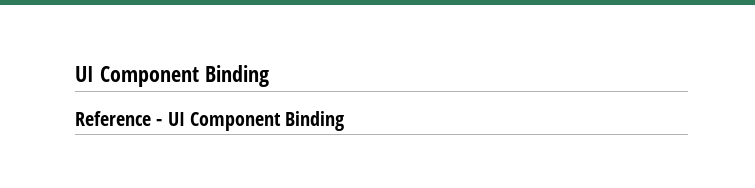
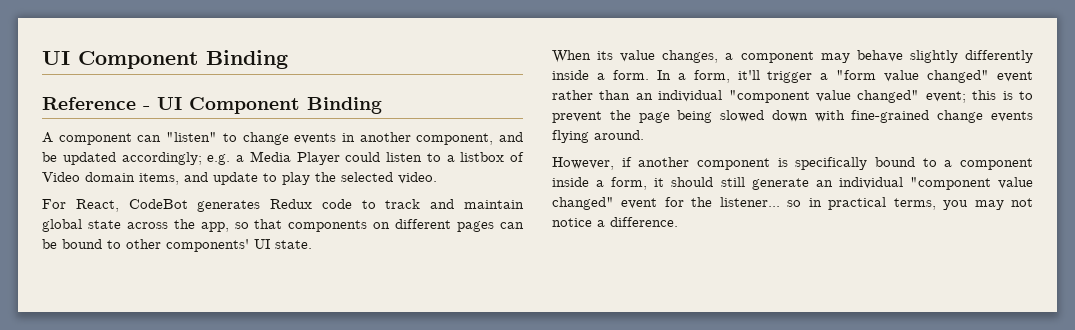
+ A component can "listen" to change events in another component, and be updated accordingly; e.g. a Media Player could listen to a listbox of Video domain items, and update to play the selected video.
+ For React, CodeBot generates Redux code to track and maintain global state across the app, so that components on different pages can be bound to other components' UI state.
+ When its value changes, a component may behave slightly differently inside a form. In a form, it'll trigger a "form value changed" event rather than an individual "component value changed" event; this is to prevent the page being slowed down with fine-grained change events flying around.
+ However, if another component is specifically bound to a component inside a form, it should still generate an individual "component value changed" event for the listener... so in practical terms, you may not notice a difference.

